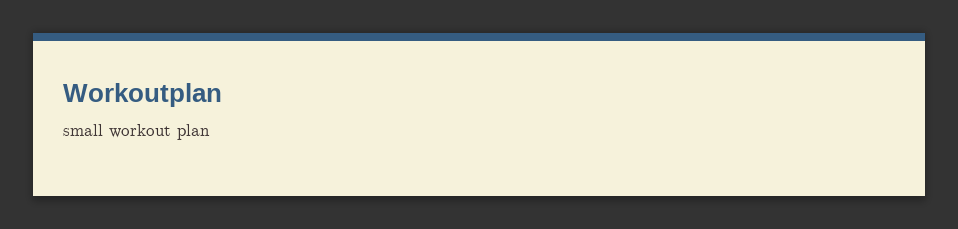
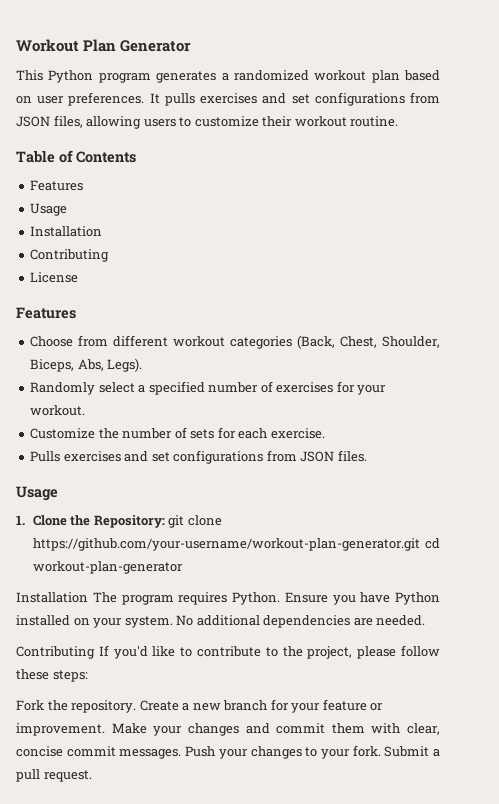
- Workoutplan
- small workout plan
+ Workout Plan Generator
+ This Python program generates a randomized workout plan based on user preferences. It pulls exercises and set configurations from JSON files, allowing users to customize their workout routine.
+ Table of Contents
+ Features
+ Usage
+ Installation
+ Contributing
+ License
+ Features
+ Choose from different workout categories (Back, Chest, Shoulder, Biceps, Abs, Legs).
+ Randomly select a specified number of exercises for your workout.
+ Customize the number of sets for each exercise.
+ Pulls exercises and set configurations from JSON files.
+ Usage
+ 1. Clone the Repository: git clone https://github.com/your-username/workout-plan-generator.git cd workout-plan-generator
+ Installation The program requires Python. Ensure you have Python installed on your system. No additional dependencies are needed.
+ Contributing If you'd like to contribute to the project, please follow these steps:
+ Fork the repository. Create a new branch for your feature or improvement. Make your changes and commit them with clear, concise commit messages. Push your changes to your fork. Submit a pull request.

